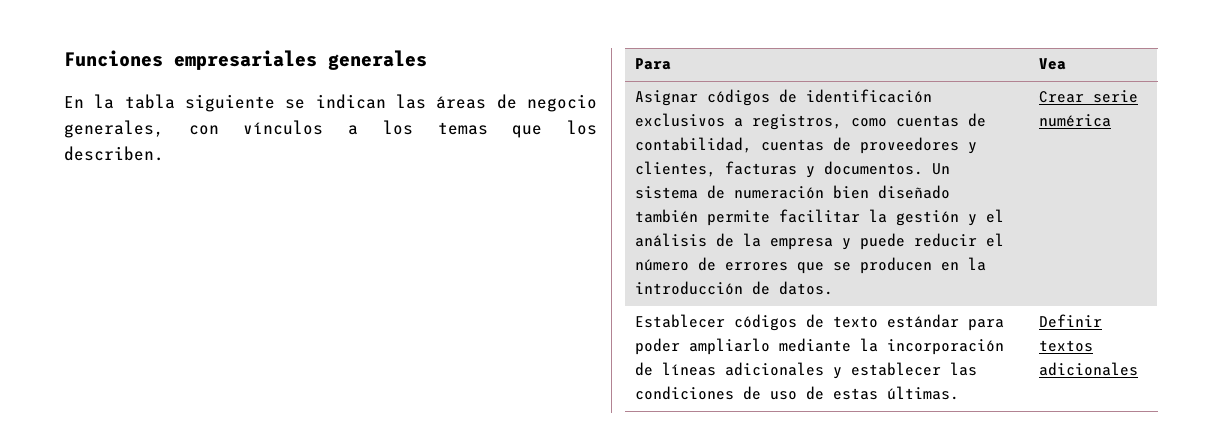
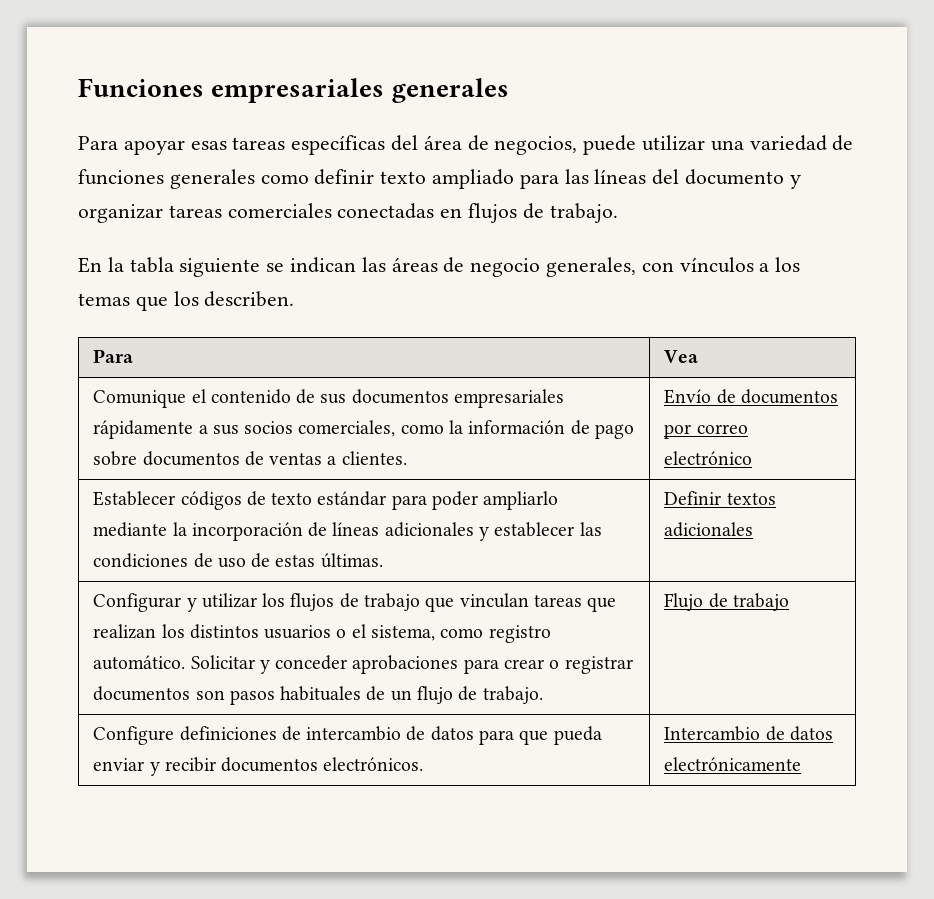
+ Para apoyar esas tareas específicas del área de negocios, puede utilizar una variedad de funciones generales como definir texto ampliado para las líneas del documento y organizar tareas comerciales conectadas en flujos de trabajo.
- Asignar códigos de identificación exclusivos a registros, como cuentas de contabilidad, cuentas de proveedores y clientes, facturas y documentos. Un sistema de numeración bien diseñado también permite facilitar la gestión y el análisis de la empresa y puede reducir el número de errores que se producen en la introducción de datos. | Crear serie numérica
+ Comunique el contenido de sus documentos empresariales rápidamente a sus socios comerciales, como la información de pago sobre documentos de ventas a clientes. | Envío de documentos por correo electrónico
+ Configurar y utilizar los flujos de trabajo que vinculan tareas que realizan los distintos usuarios o el sistema, como registro automático. Solicitar y conceder aprobaciones para crear o registrar documentos son pasos habituales de un flujo de trabajo. | Flujo de trabajo
+ Configure definiciones de intercambio de datos para que pueda enviar y recibir documentos electrónicos. | Intercambio de datos electrónicamente

